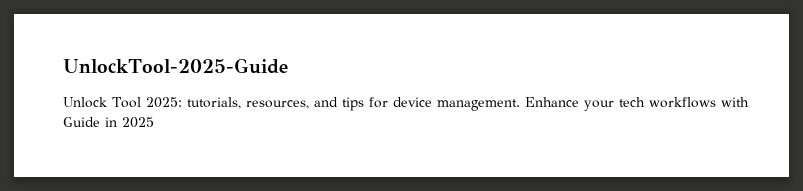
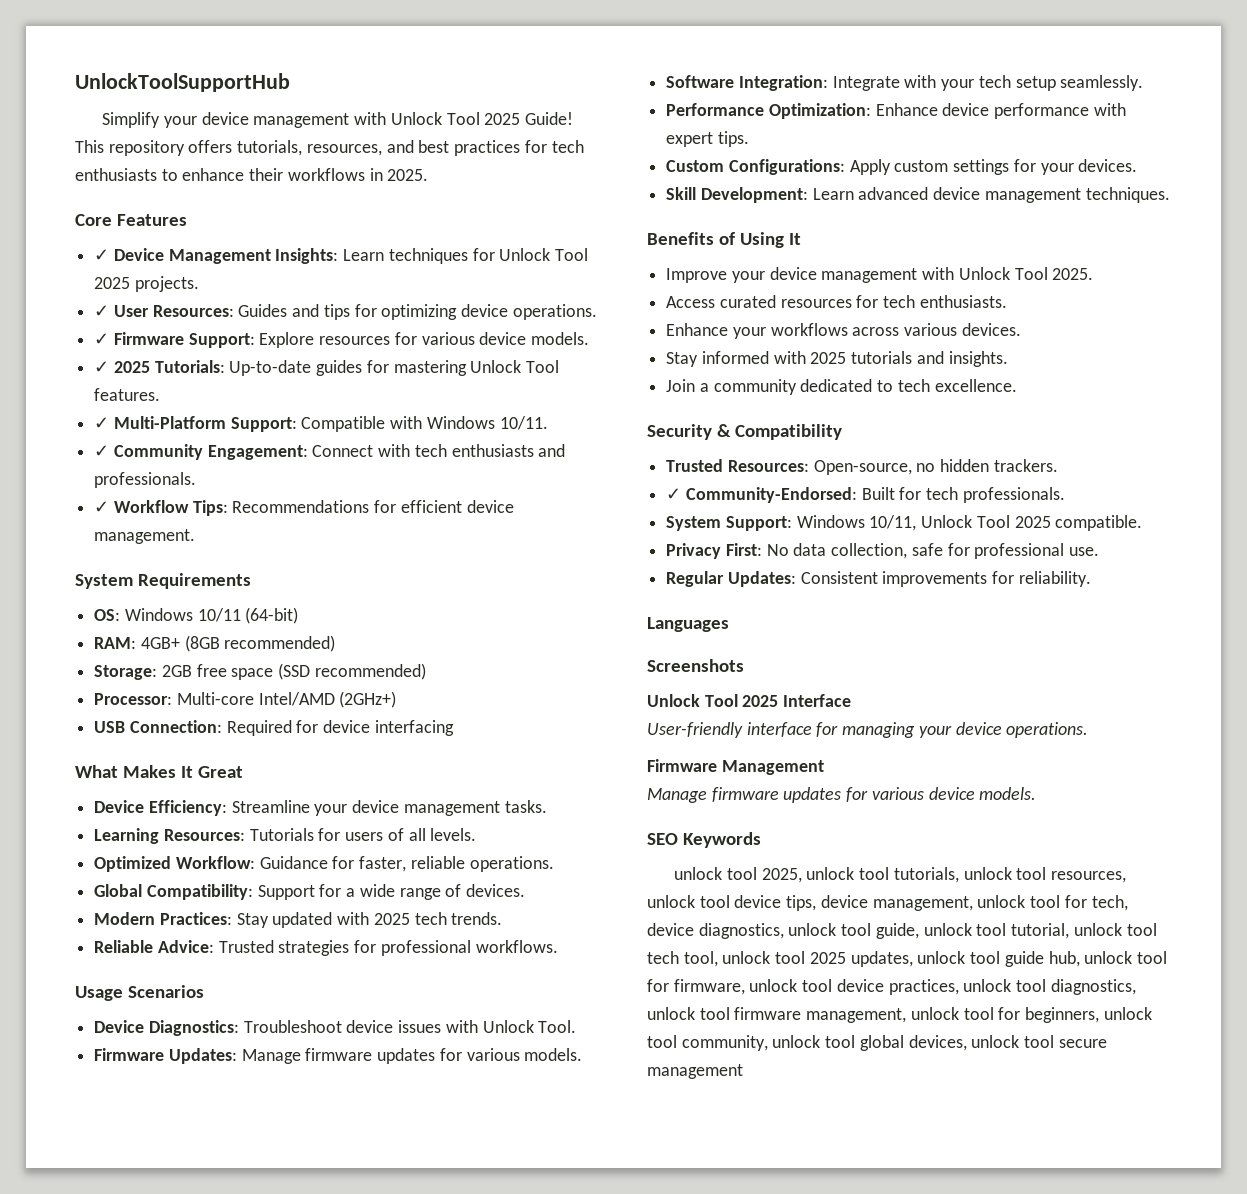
- UnlockTool-2025-Guide
- Unlock Tool 2025: tutorials, resources, and tips for device management. Enhance your tech workflows with Guide in 2025
+ UnlockToolSupportHub
+ Simplify your device management with Unlock Tool 2025 Guide! This repository offers tutorials, resources, and best practices for tech enthusiasts to enhance their workflows in 2025.
+ Core Features
+ ✓ Device Management Insights: Learn techniques for Unlock Tool 2025 projects.
+ ✓ User Resources: Guides and tips for optimizing device operations.
+ ✓ Firmware Support: Explore resources for various device models.
+ ✓ 2025 Tutorials: Up-to-date guides for mastering Unlock Tool features.
+ ✓ Multi-Platform Support: Compatible with Windows 10/11.
+ ✓ Community Engagement: Connect with tech enthusiasts and professionals.
+ ✓ Workflow Tips: Recommendations for efficient device management.
+ System Requirements
+ OS: Windows 10/11 (64-bit)
+ RAM: 4GB+ (8GB recommended)
+ Storage: 2GB free space (SSD recommended)
+ Processor: Multi-core Intel/AMD (2GHz+)
+ USB Connection: Required for device interfacing
+ What Makes It Great
+ Device Efficiency: Streamline your device management tasks.
+ Learning Resources: Tutorials for users of all levels.
+ Optimized Workflow: Guidance for faster, reliable operations.
+ Global Compatibility: Support for a wide range of devices.
+ Modern Practices: Stay updated with 2025 tech trends.
+ Reliable Advice: Trusted strategies for professional workflows.
+ Usage Scenarios
+ Device Diagnostics: Troubleshoot device issues with Unlock Tool.
+ Firmware Updates: Manage firmware updates for various models.
+ Software Integration: Integrate with your tech setup seamlessly.
+ Performance Optimization: Enhance device performance with expert tips.
+ Custom Configurations: Apply custom settings for your devices.
+ Skill Development: Learn advanced device management techniques.
+ Benefits of Using It
+ Improve your device management with Unlock Tool 2025.
+ Access curated resources for tech enthusiasts.
+ Enhance your workflows across various devices.
+ Stay informed with 2025 tutorials and insights.
+ Join a community dedicated to tech excellence.
+ Security & Compatibility
+ Trusted Resources: Open-source, no hidden trackers.
+ ✓ Community-Endorsed: Built for tech professionals.
+ System Support: Windows 10/11, Unlock Tool 2025 compatible.
+ Privacy First: No data collection, safe for professional use.
+ Regular Updates: Consistent improvements for reliability.
+ Languages
+ Screenshots
+ Unlock Tool 2025 Interface
+ User-friendly interface for managing your device operations.
+ Firmware Management
+ Manage firmware updates for various device models.
+ SEO Keywords
+ unlock tool 2025, unlock tool tutorials, unlock tool resources, unlock tool device tips, device management, unlock tool for tech, device diagnostics, unlock tool guide, unlock tool tutorial, unlock tool tech tool, unlock tool 2025 updates, unlock tool guide hub, unlock tool for firmware, unlock tool device practices, unlock tool diagnostics, unlock tool firmware management, unlock tool for beginners, unlock tool community, unlock tool global devices, unlock tool secure management

